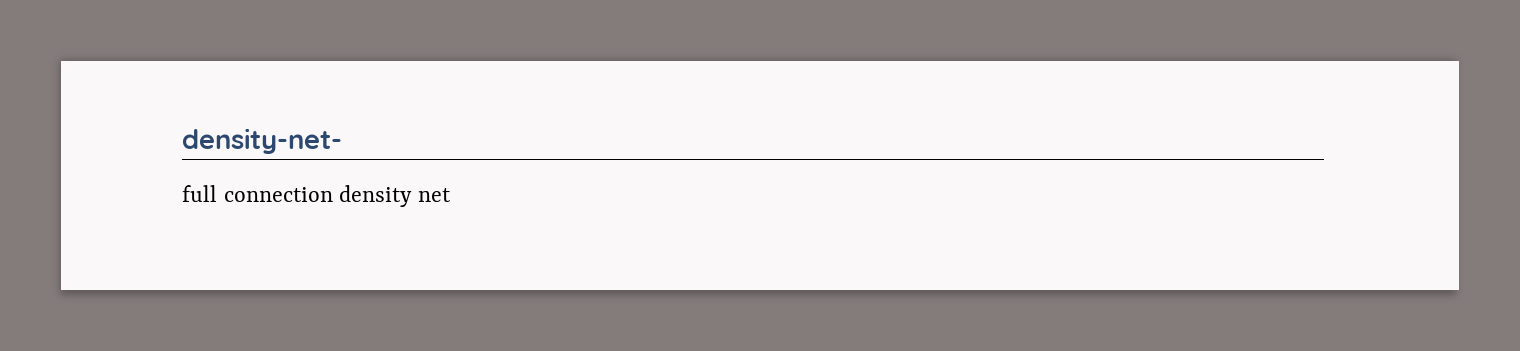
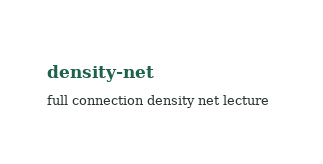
- density-net-
+ density-net
- full connection density net
+ full connection density net lecture

